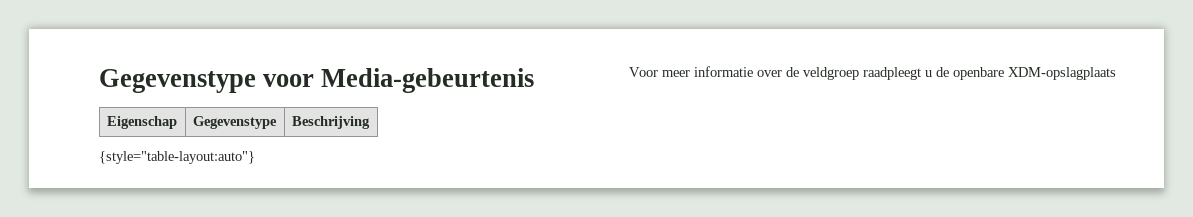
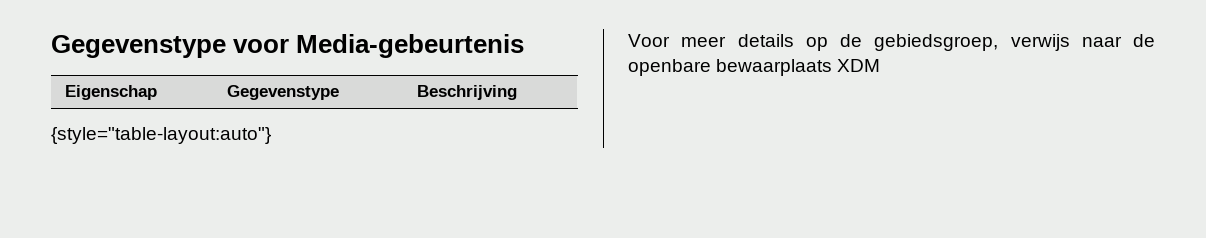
- Voor meer informatie over de veldgroep raadpleegt u de openbare XDM-opslagplaats
+ Voor meer details op de gebiedsgroep, verwijs naar de openbare bewaarplaats XDM

